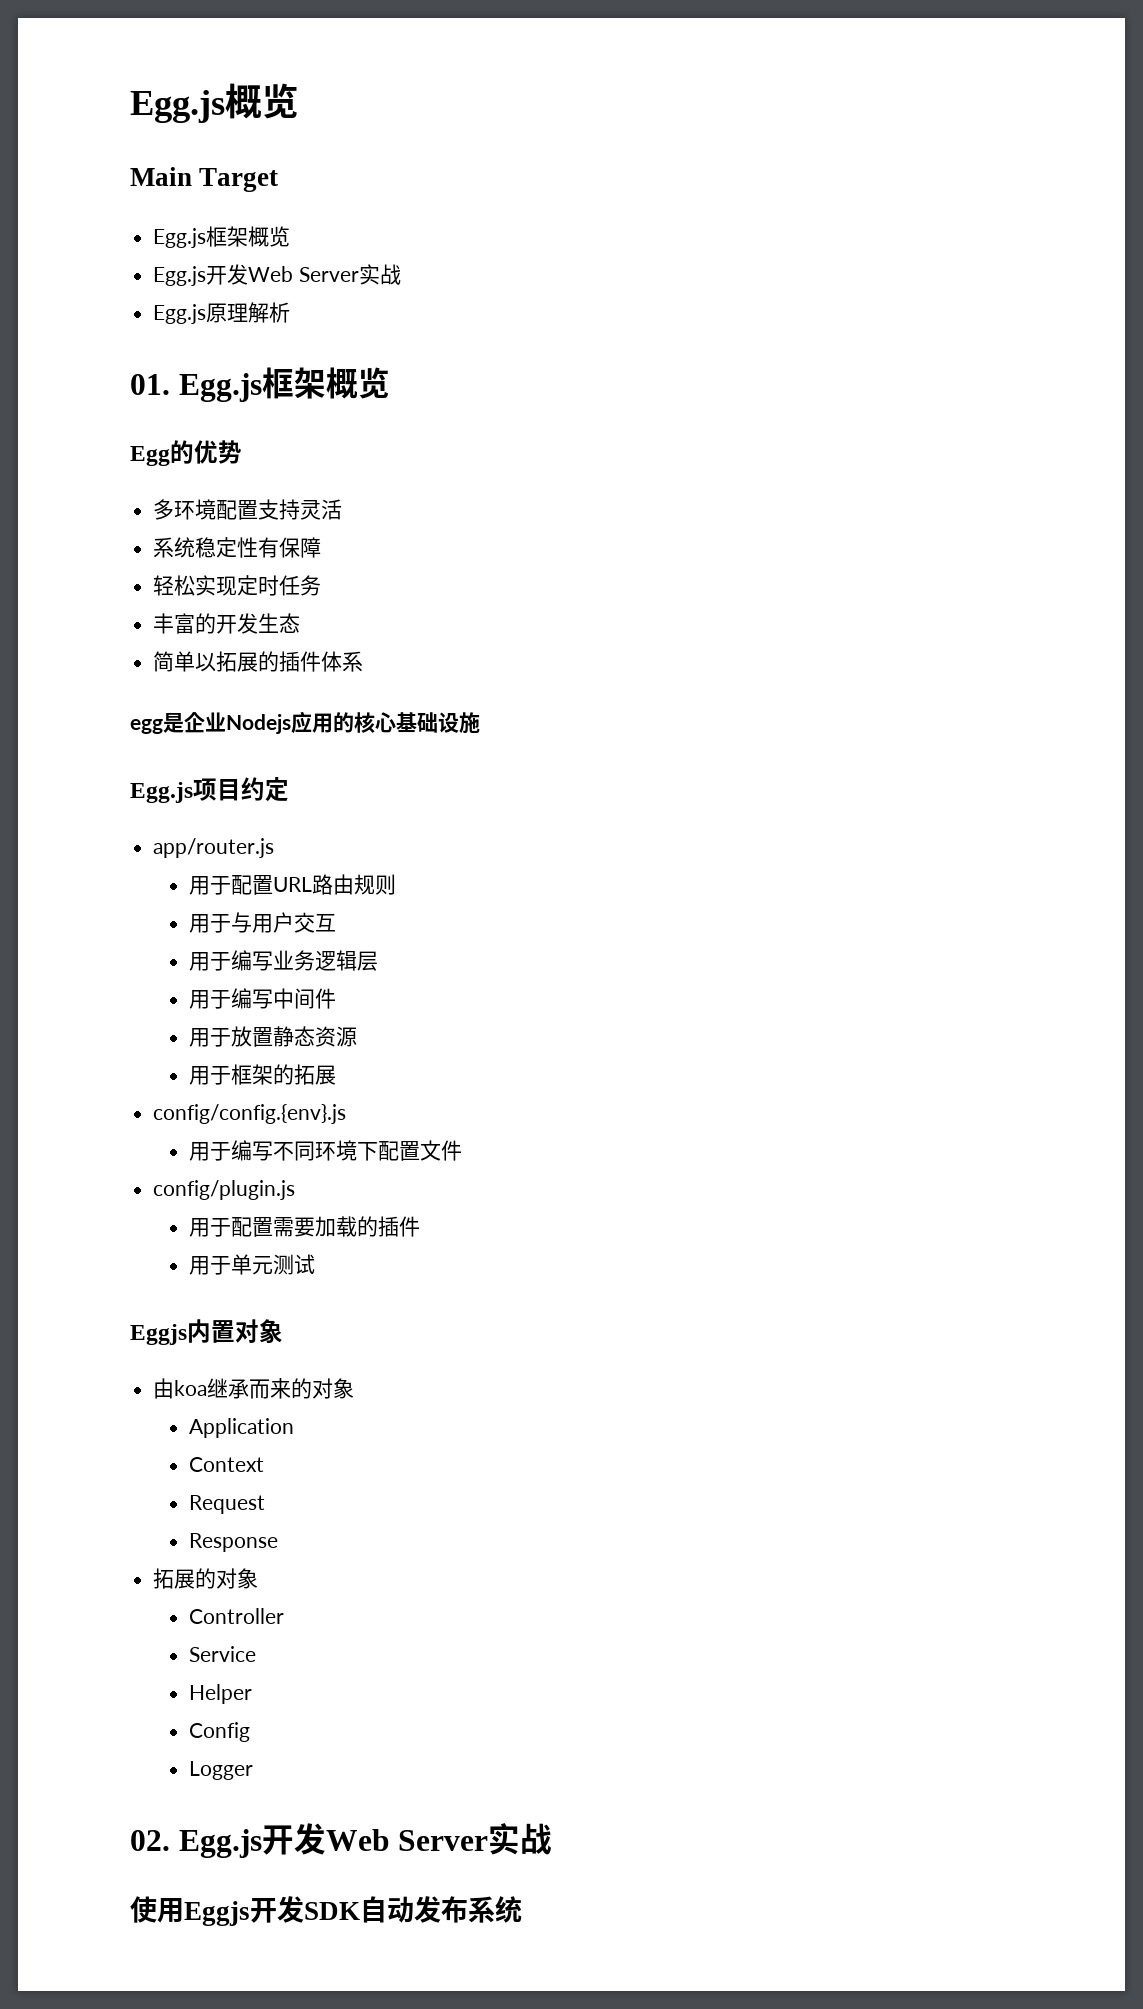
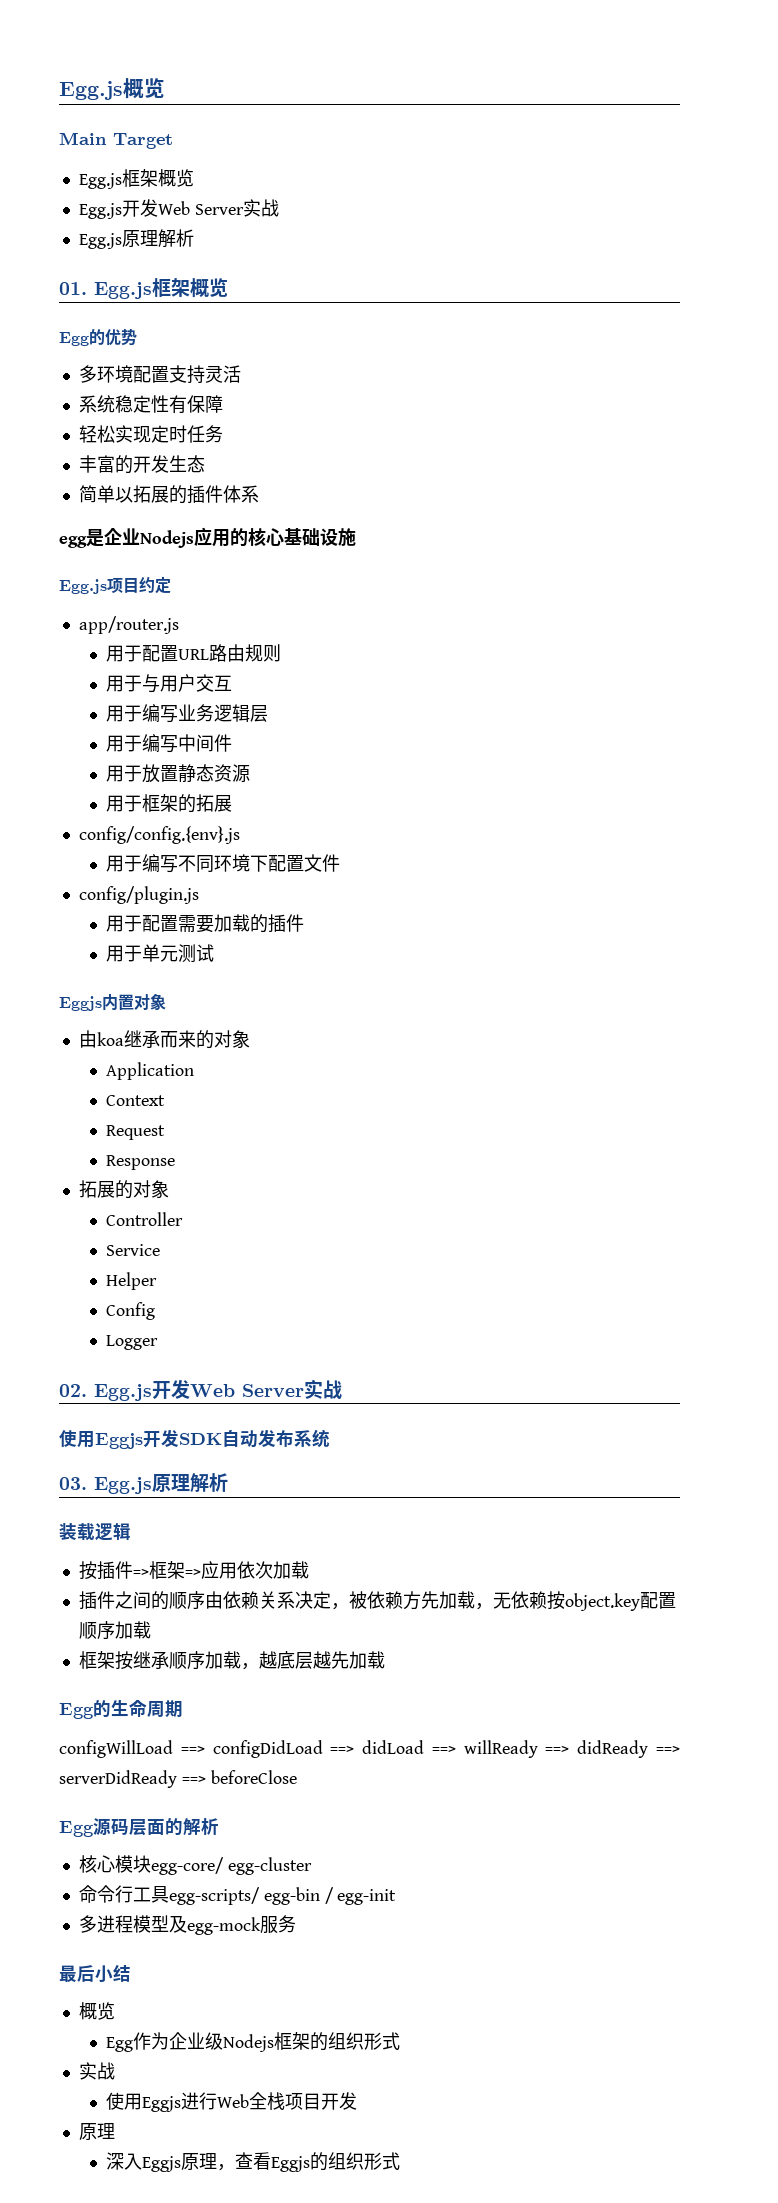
+ 03. Egg.js原理解析
+ 装载逻辑
+ 按插件=>框架=>应用依次加载
+ 插件之间的顺序由依赖关系决定，被依赖方先加载，无依赖按object.key配置顺序加载
+ 框架按继承顺序加载，越底层越先加载
+ Egg的生命周期
+ configWillLoad ==> configDidLoad ==> didLoad ==> willReady ==> didReady ==> serverDidReady ==> beforeClose
+ Egg源码层面的解析
+ 核心模块egg-core/ egg-cluster
+ 命令行工具egg-scripts/ egg-bin / egg-init
+ 多进程模型及egg-mock服务
+ 最后小结
+ 概览
+ Egg作为企业级Nodejs框架的组织形式
+ 实战
+ 使用Eggjs进行Web全栈项目开发
+ 原理
+ 深入Eggjs原理，查看Eggjs的组织形式

